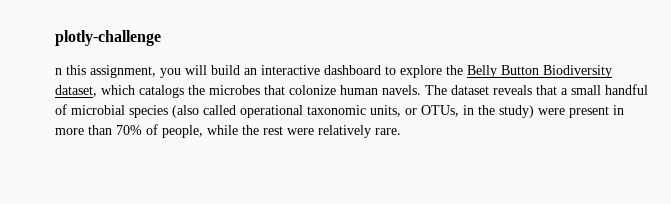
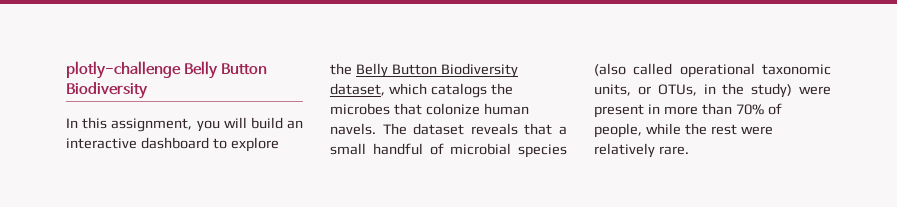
- plotly-challenge
- n this assignment, you will build an interactive dashboard to explore the Belly Button Biodiversity dataset, which catalogs the microbes that colonize human navels.
+ plotly-challenge Belly Button Biodiversity
+ In this assignment, you will build an interactive dashboard to explore the Belly Button Biodiversity dataset, which catalogs the microbes that colonize human navels.

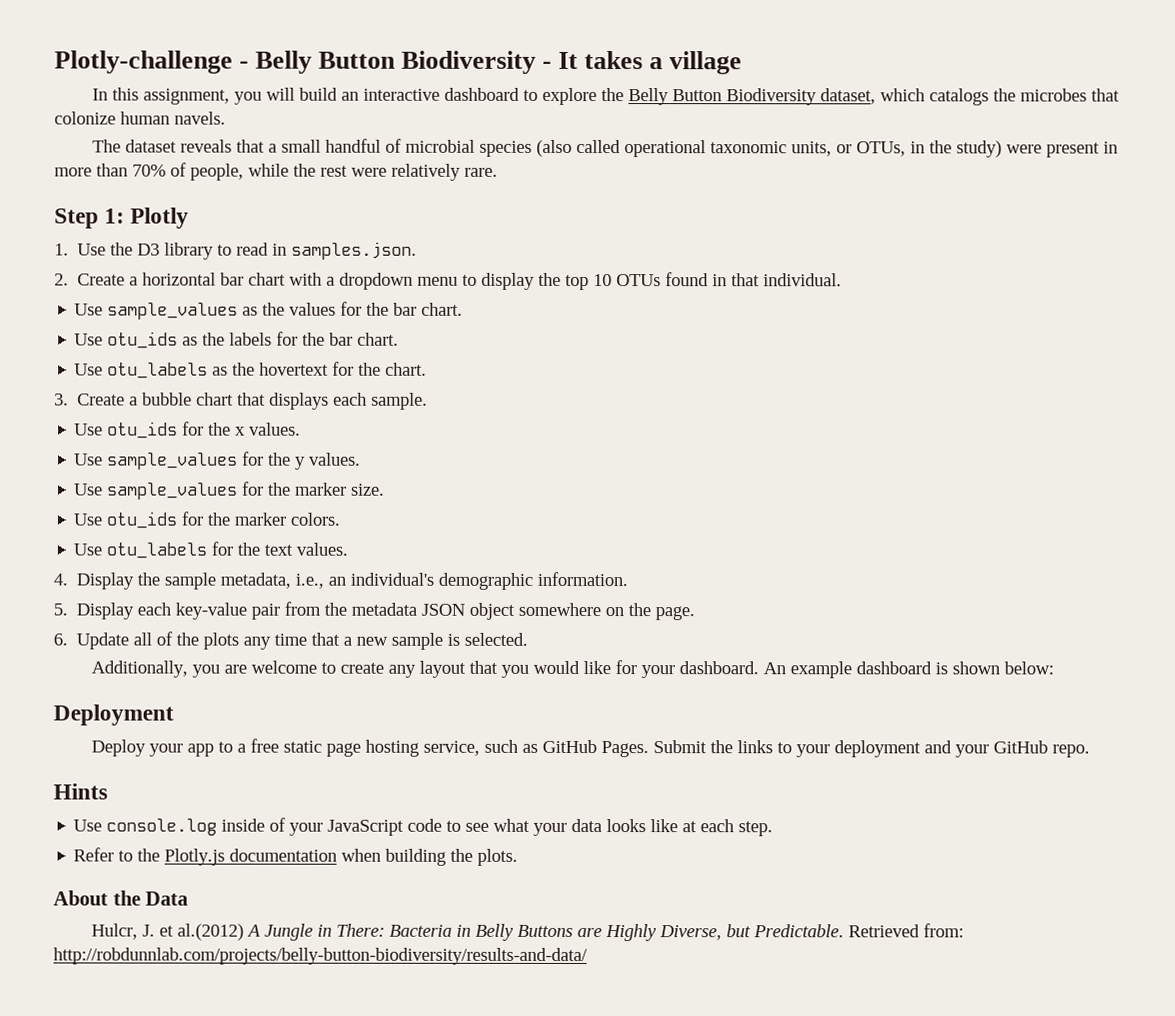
- plotly-challenge Belly Button Biodiversity
+ Plotly-challenge - Belly Button Biodiversity - It takes a village
- In this assignment, you will build an interactive dashboard to explore the Belly Button Biodiversity dataset, which catalogs the microbes that colonize human navels. The dataset reveals that a small handful of microbial species (also called operational taxonomic units, or OTUs, in the study) were present in more than 70% of people, while the rest were relatively rare.
+ In this assignment, you will build an interactive dashboard to explore the Belly Button Biodiversity dataset, which catalogs the microbes that colonize human navels.
+ The dataset reveals that a small handful of microbial species (also called operational taxonomic units, or OTUs, in the study) were present in more than 70% of people, while the rest were relatively rare.
+ Step 1: Plotly
+ 1. Use the D3 library to read in samples.json.
+ 2. Create a horizontal bar chart with a dropdown menu to display the top 10 OTUs found in that individual.
+ Use sample_values as the values for the bar chart.
+ Use otu_ids as the labels for the bar chart.
+ Use otu_labels as the hovertext for the chart.
+ 3. Create a bubble chart that displays each sample.
+ Use otu_ids for the x values.
+ Use sample_values for the y values.
+ Use sample_values for the marker size.
+ Use otu_ids for the marker colors.
+ Use otu_labels for the text values.
+ 4. Display the sample metadata, i.e., an individual's demographic information.
+ 5. Display each key-value pair from the metadata JSON object somewhere on the page.
+ 6. Update all of the plots any time that a new sample is selected.
+ Additionally, you are welcome to create any layout that you would like for your dashboard. An example dashboard is shown below:
+ Deployment
+ Deploy your app to a free static page hosting service, such as GitHub Pages. Submit the links to your deployment and your GitHub repo.
+ Hints
+ Use console.log inside of your JavaScript code to see what your data looks like at each step.
+ Refer to the Plotly.js documentation when building the plots.
+ About the Data
+ Hulcr, J. et al.(2012) A Jungle in There: Bacteria in Belly Buttons are Highly Diverse, but Predictable. Retrieved from: http://robdunnlab.com/projects/belly-button-biodiversity/results-and-data/

